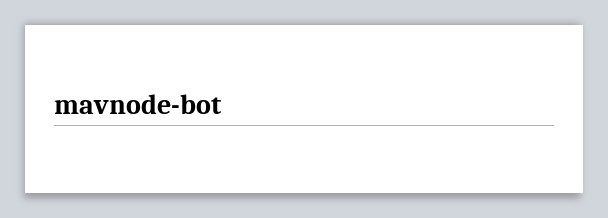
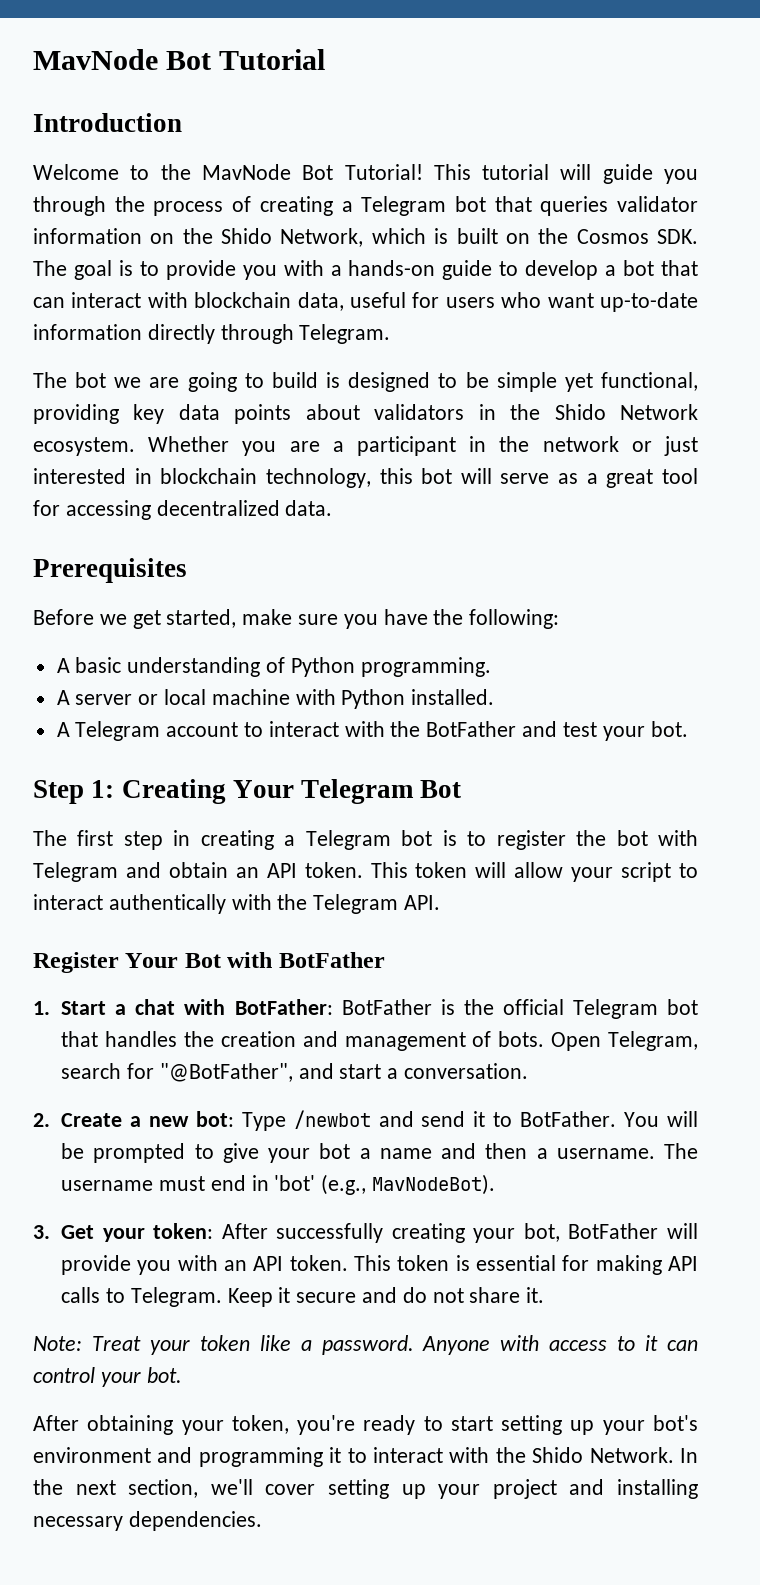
- mavnode-bot
+ MavNode Bot Tutorial
+ Introduction
+ Welcome to the MavNode Bot Tutorial! This tutorial will guide you through the process of creating a Telegram bot that queries validator information on the Shido Network, which is built on the Cosmos SDK. The goal is to provide you with a hands-on guide to develop a bot that can interact with blockchain data, useful for users who want up-to-date information directly through Telegram.
+ The bot we are going to build is designed to be simple yet functional, providing key data points about validators in the Shido Network ecosystem. Whether you are a participant in the network or just interested in blockchain technology, this bot will serve as a great tool for accessing decentralized data.
+ Prerequisites
+ Before we get started, make sure you have the following:
+ A basic understanding of Python programming.
+ A server or local machine with Python installed.
+ A Telegram account to interact with the BotFather and test your bot.
+ Step 1: Creating Your Telegram Bot
+ The first step in creating a Telegram bot is to register the bot with Telegram and obtain an API token. This token will allow your script to interact authentically with the Telegram API.
+ Register Your Bot with BotFather
+ 1. Start a chat with BotFather: BotFather is the official Telegram bot that handles the creation and management of bots. Open Telegram, search for "@BotFather", and start a conversation.
+ 2. Create a new bot: Type /newbot and send it to BotFather. You will be prompted to give your bot a name and then a username. The username must end in 'bot' (e.g., MavNodeBot).
+ 3. Get your token: After successfully creating your bot, BotFather will provide you with an API token. This token is essential for making API calls to Telegram. Keep it secure and do not share it.
+ Note: Treat your token like a password. Anyone with access to it can control your bot.
+ After obtaining your token, you're ready to start setting up your bot's environment and programming it to interact with the Shido Network. In the next section, we'll cover setting up your project and installing necessary dependencies.

